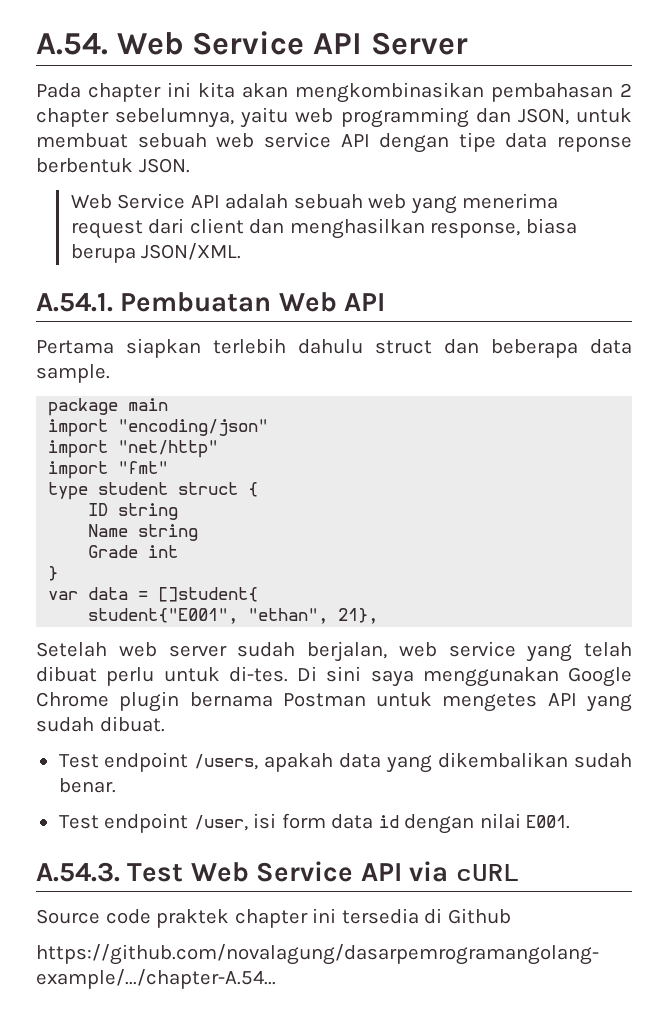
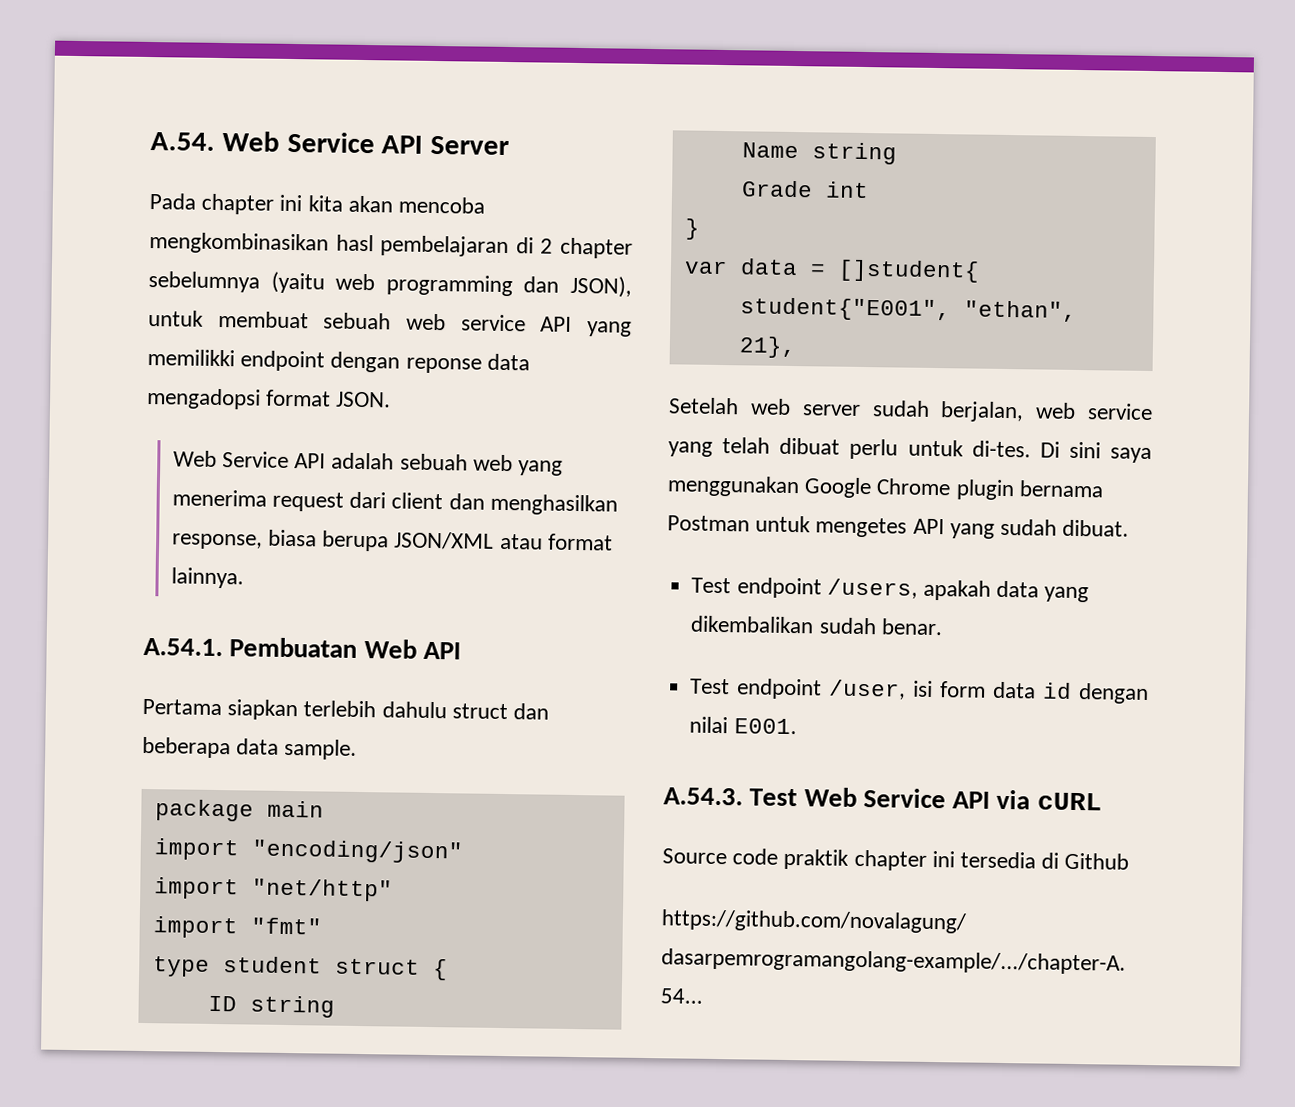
- Pada chapter ini kita akan mengkombinasikan pembahasan 2 chapter sebelumnya, yaitu web programming dan JSON, untuk membuat sebuah web service API dengan tipe data reponse berbentuk JSON.
+ Pada chapter ini kita akan mencoba mengkombinasikan hasl pembelajaran di 2 chapter sebelumnya (yaitu web programming dan JSON), untuk membuat sebuah web service API yang memilikki endpoint dengan reponse data mengadopsi format JSON.
- Web Service API adalah sebuah web yang menerima request dari client dan menghasilkan response, biasa berupa JSON/XML.
+ Web Service API adalah sebuah web yang menerima request dari client dan menghasilkan response, biasa berupa JSON/XML atau format lainnya.
- Source code praktek chapter ini tersedia di Github
+ Source code praktik chapter ini tersedia di Github

